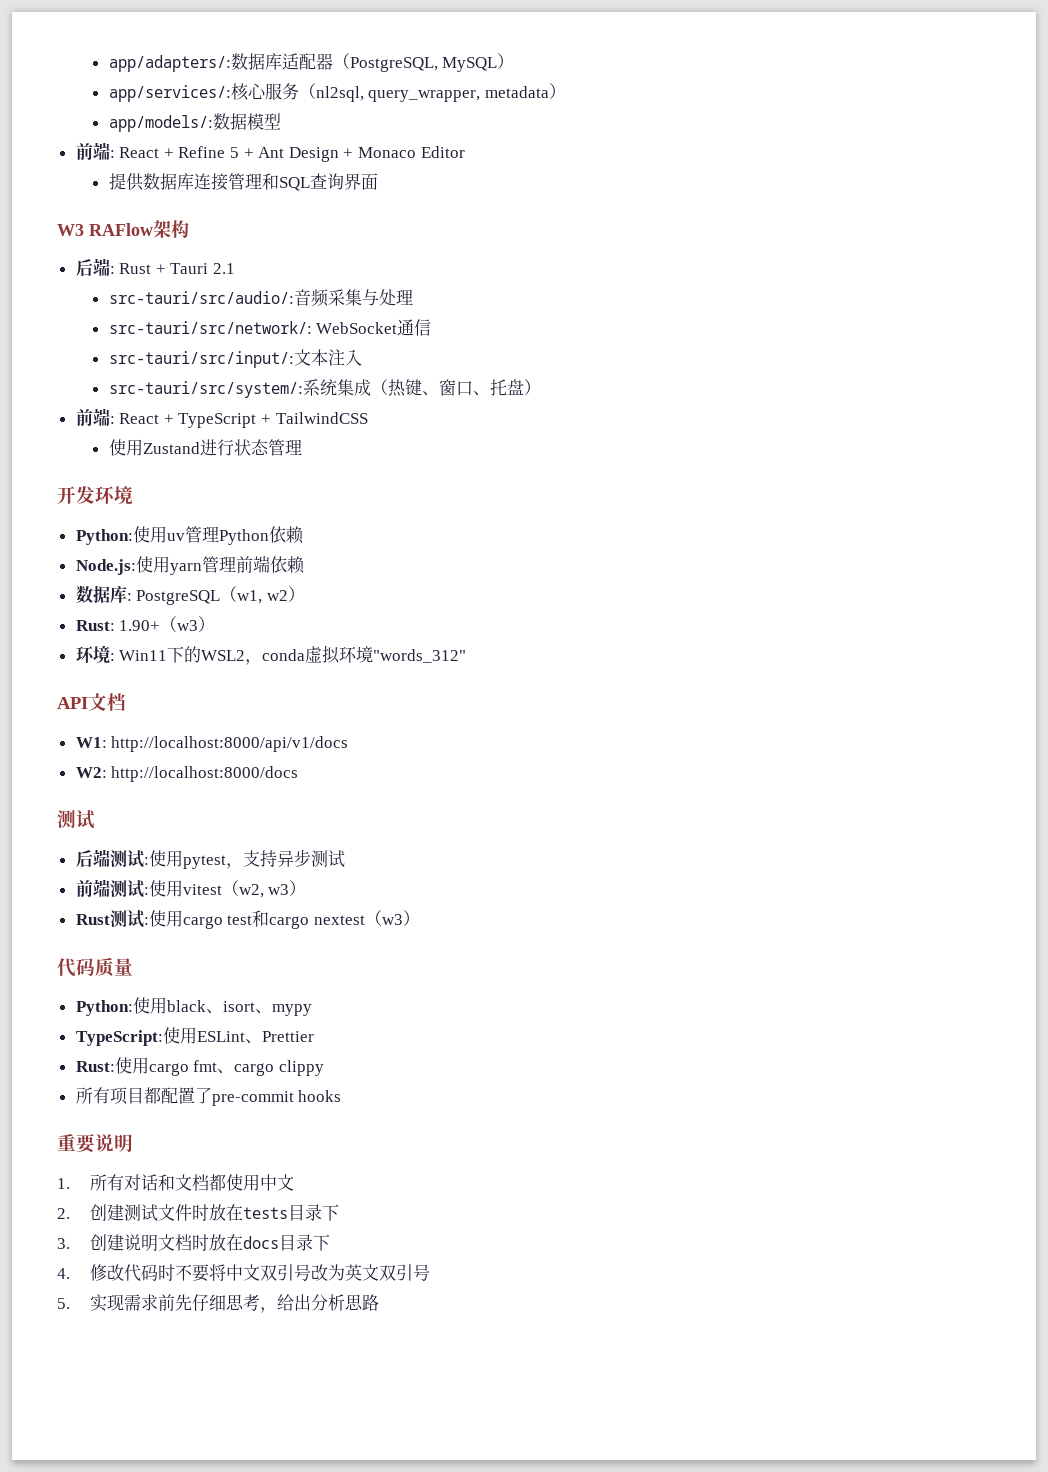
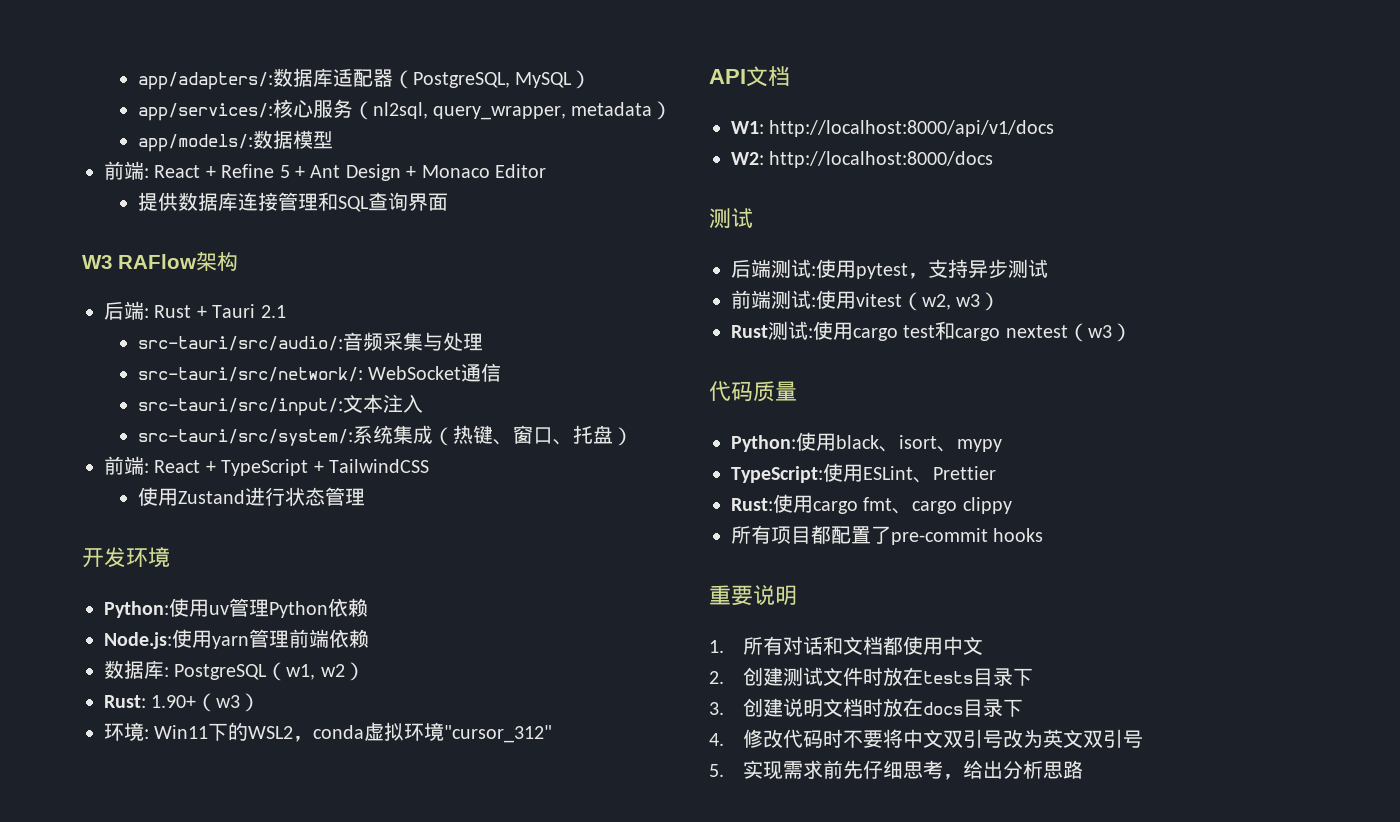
- 环境: Win11下的WSL2，conda虚拟环境"words_312"
+ 环境: Win11下的WSL2，conda虚拟环境"cursor_312"

